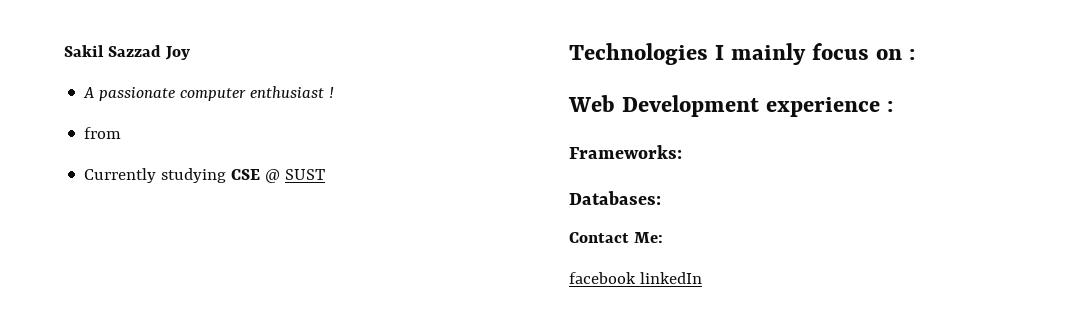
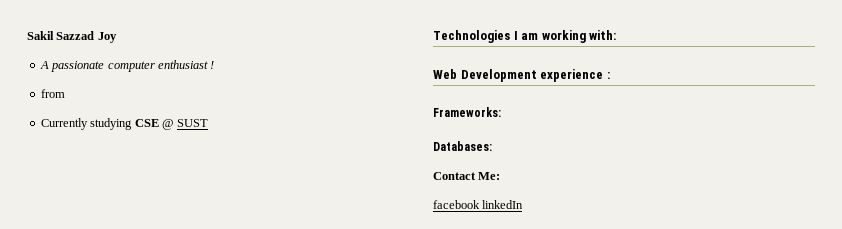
- Technologies I mainly focus on :
+ Technologies I am working with:

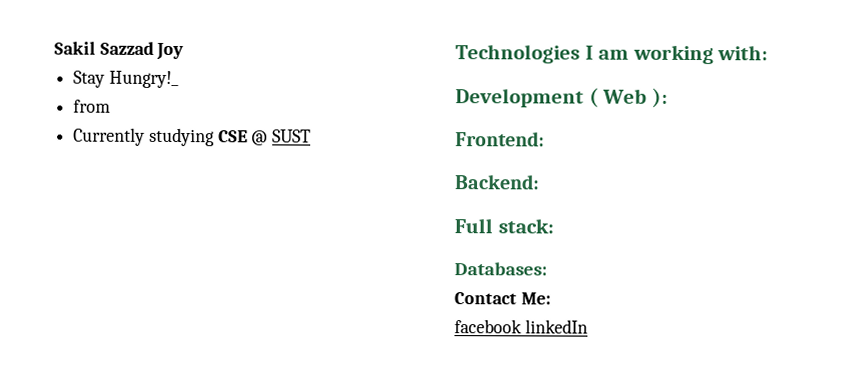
- A passionate computer enthusiast !
+ Stay Hungry!_
- Web Development experience :
- Frameworks:
+ Development ( Web ):
+ Frontend:
+ Backend:
+ Full stack:

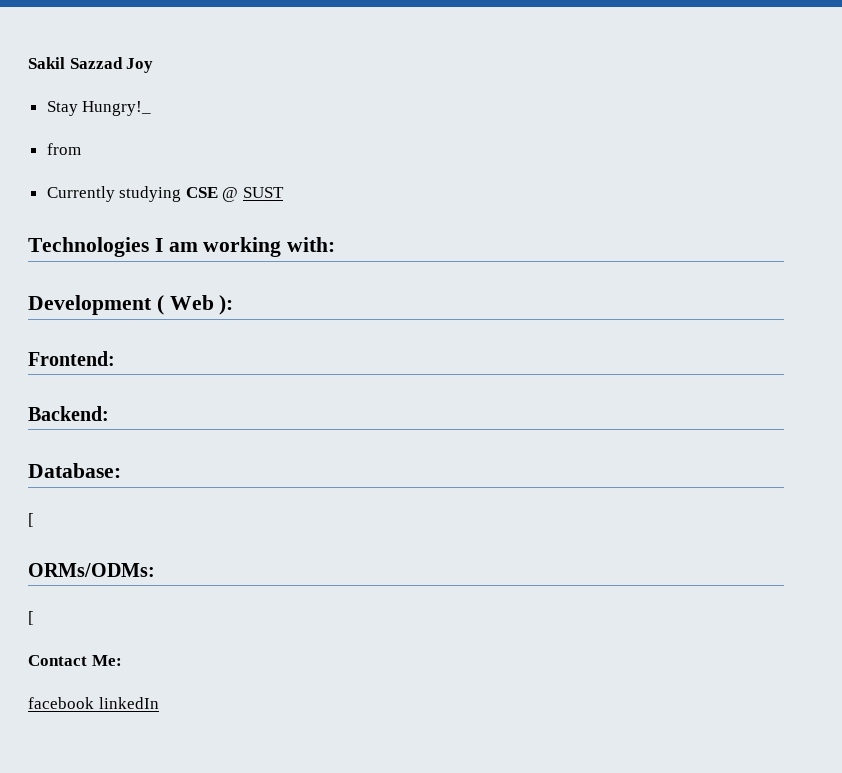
- Full stack:
- Databases:
+ Database:
+ [
+ ORMs/ODMs:
+ [

